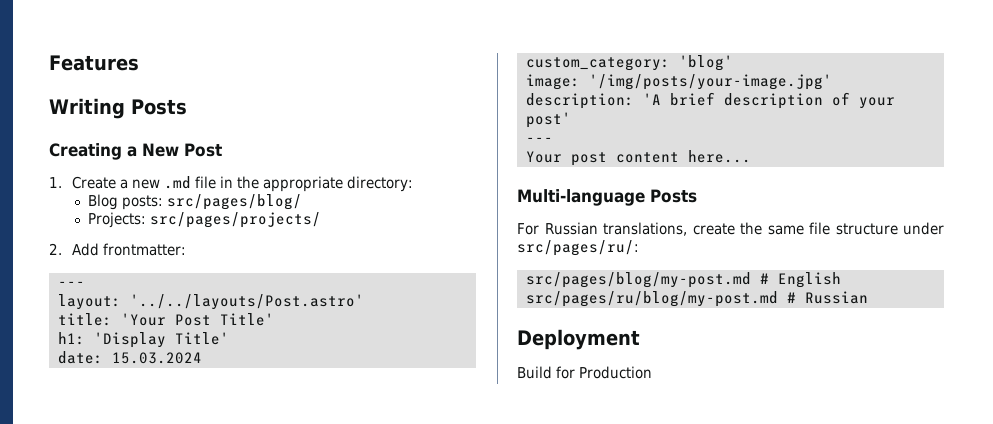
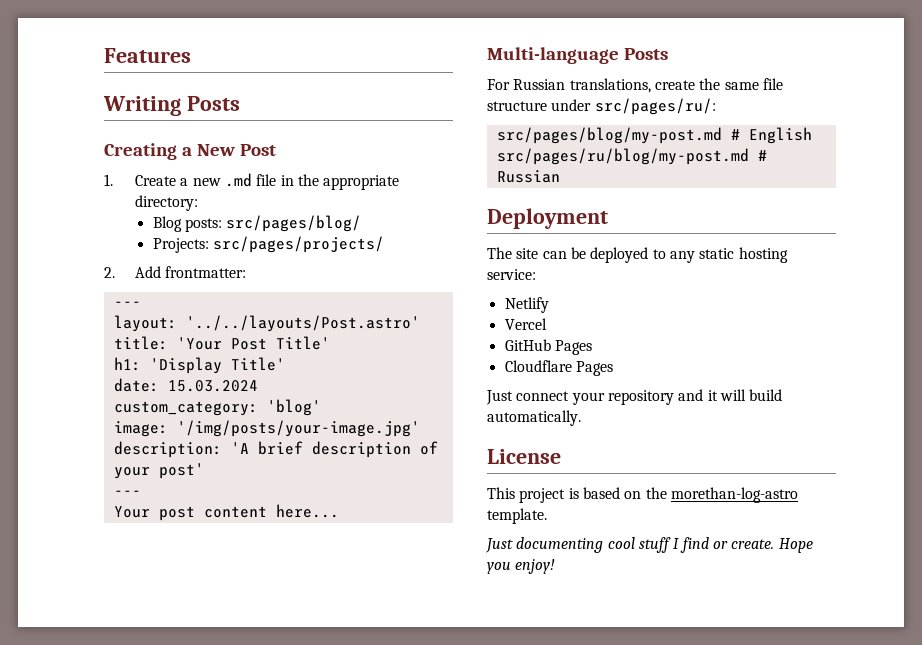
- Build for Production
+ The site can be deployed to any static hosting service:
+ Netlify
+ Vercel
+ GitHub Pages
+ Cloudflare Pages
+ Just connect your repository and it will build automatically.
+ License
+ This project is based on the morethan-log-astro template.
+ Just documenting cool stuff I find or create. Hope you enjoy!

